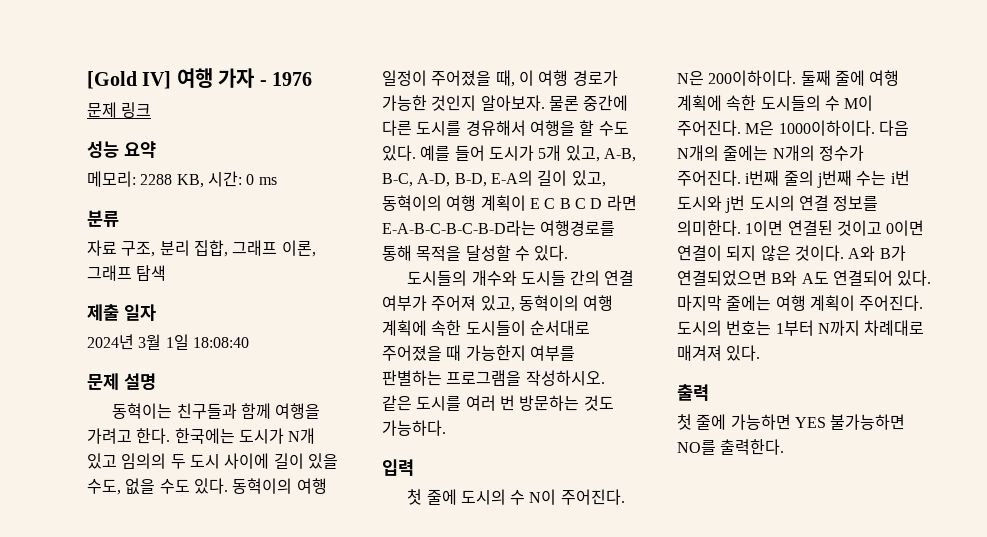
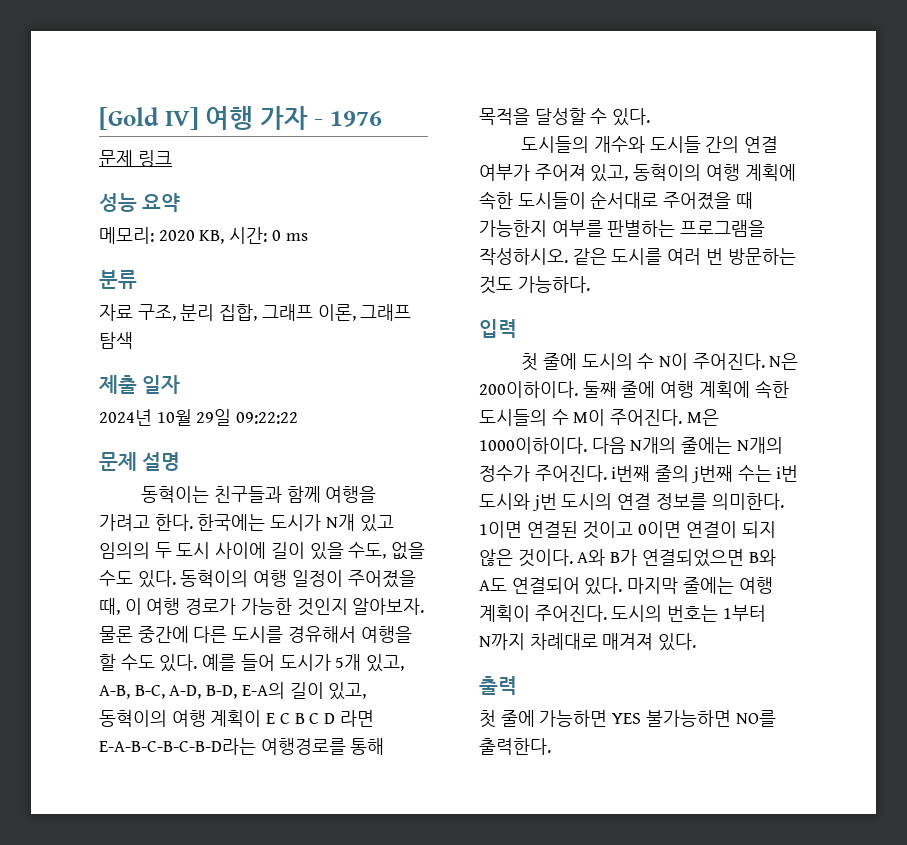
- 메모리: 2288 KB, 시간: 0 ms
+ 메모리: 2020 KB, 시간: 0 ms
- 2024년 3월 1일 18:08:40
+ 2024년 10월 29일 09:22:22

